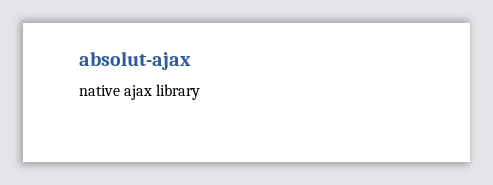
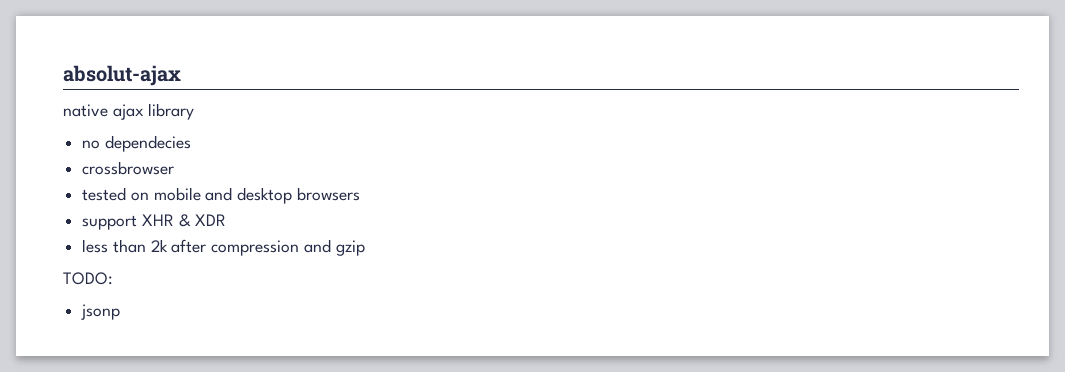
+ no dependecies
+ crossbrowser
+ tested on mobile and desktop browsers
+ support XHR & XDR
+ less than 2k after compression and gzip
+ TODO:
+ jsonp

